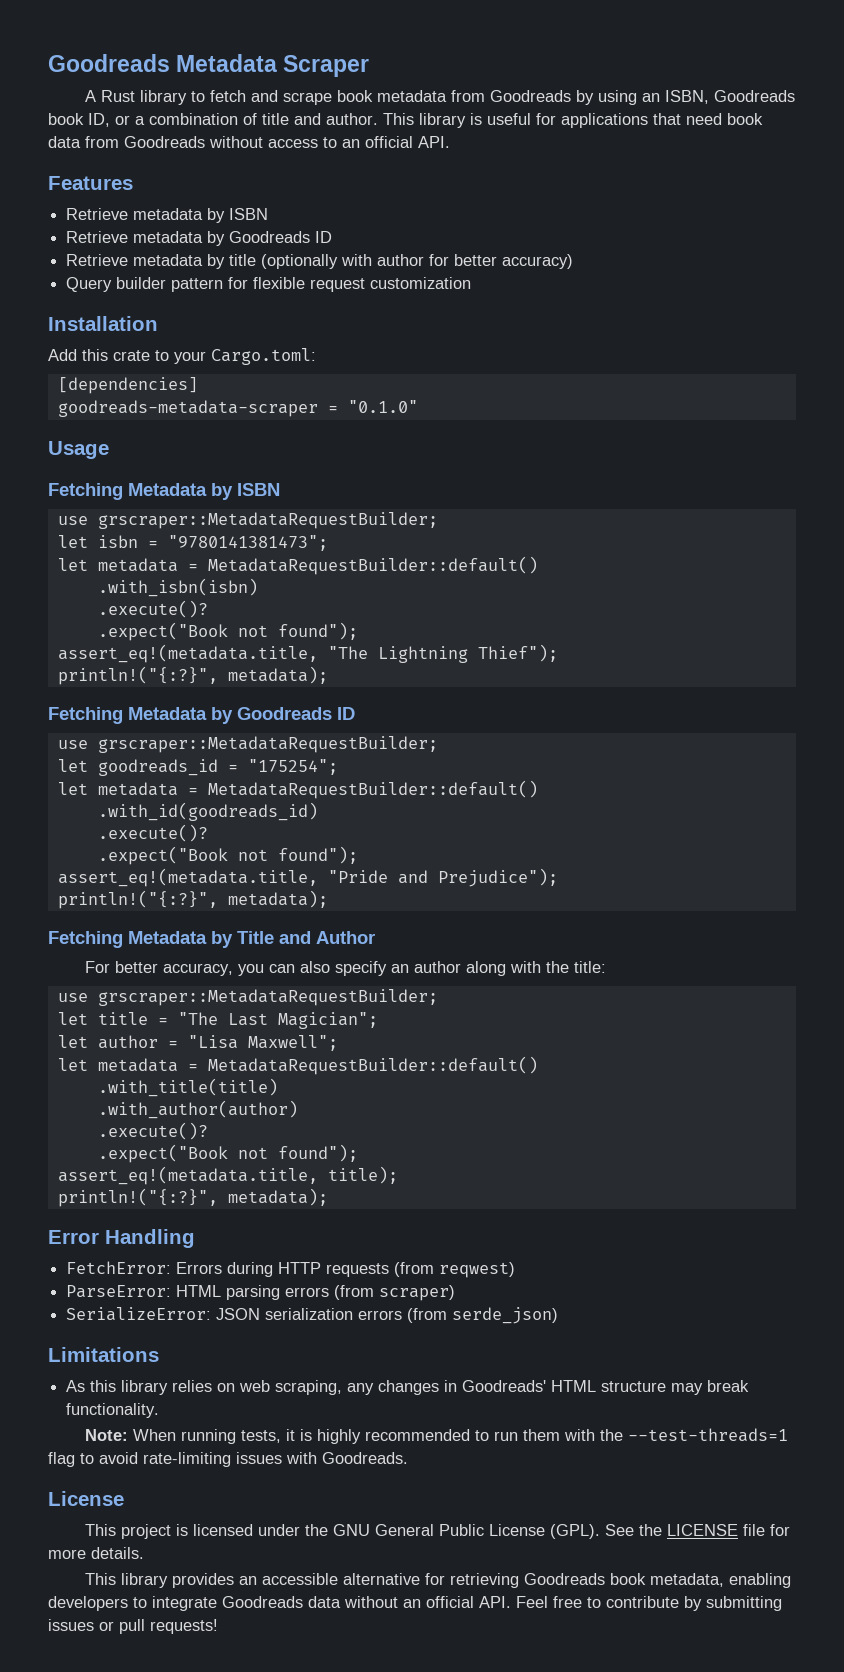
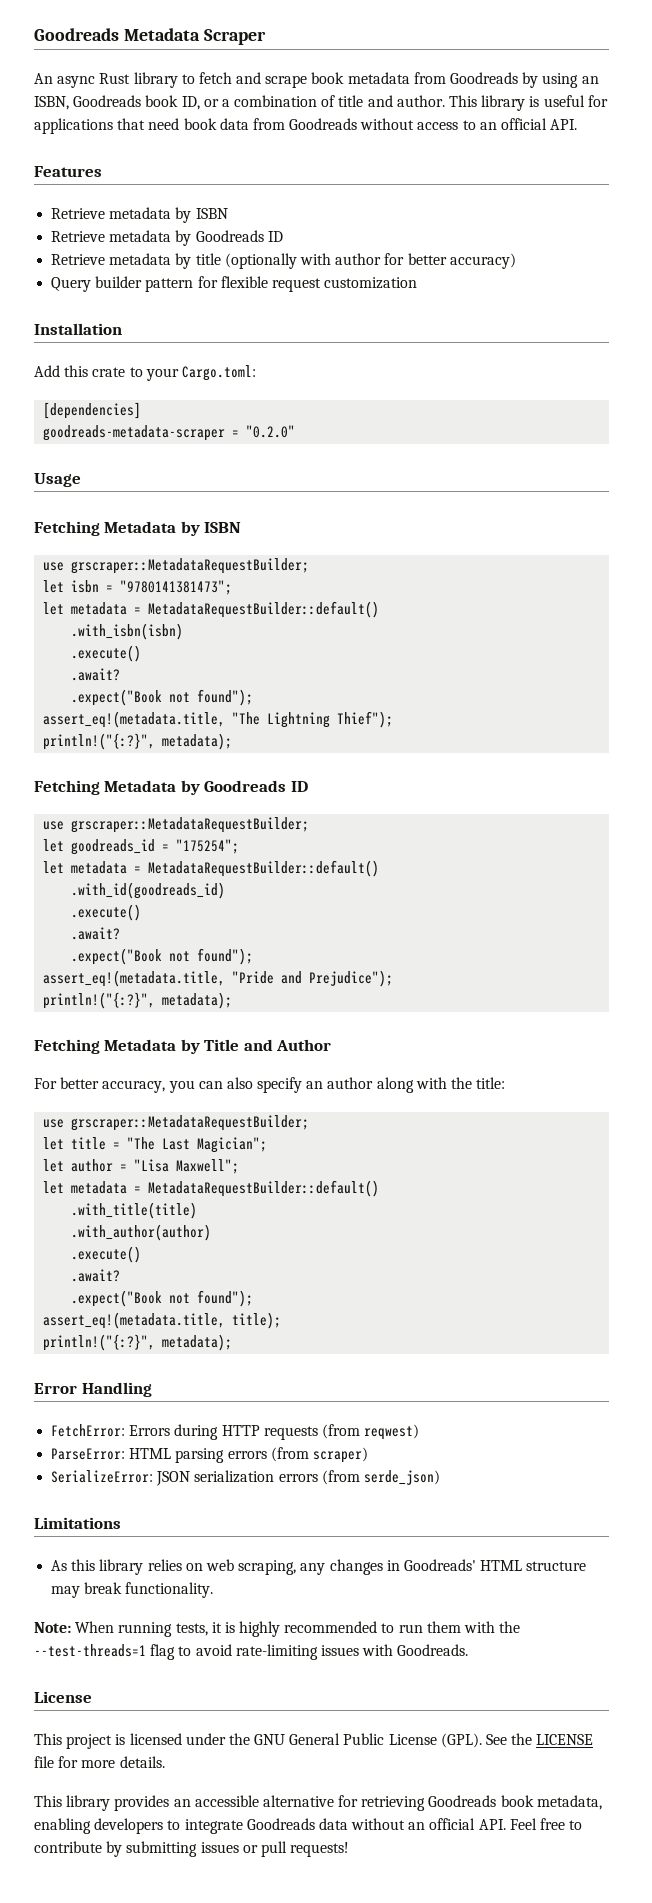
- A Rust library to fetch and scrape book metadata from Goodreads by using an ISBN, Goodreads book ID, or a combination of title and author.
+ An async Rust library to fetch and scrape book metadata from Goodreads by using an ISBN, Goodreads book ID, or a combination of title and author.
- goodreads-metadata-scraper = "0.1.0"
+ goodreads-metadata-scraper = "0.2.0"
  .with_isbn(isbn)
- .execute()?
+ .execute()
+ .await?
  .with_id(goodreads_id)
- .execute()?
+ .execute()
+ .await?
  .with_author(author)
- .execute()?
+ .execute()
+ .await?

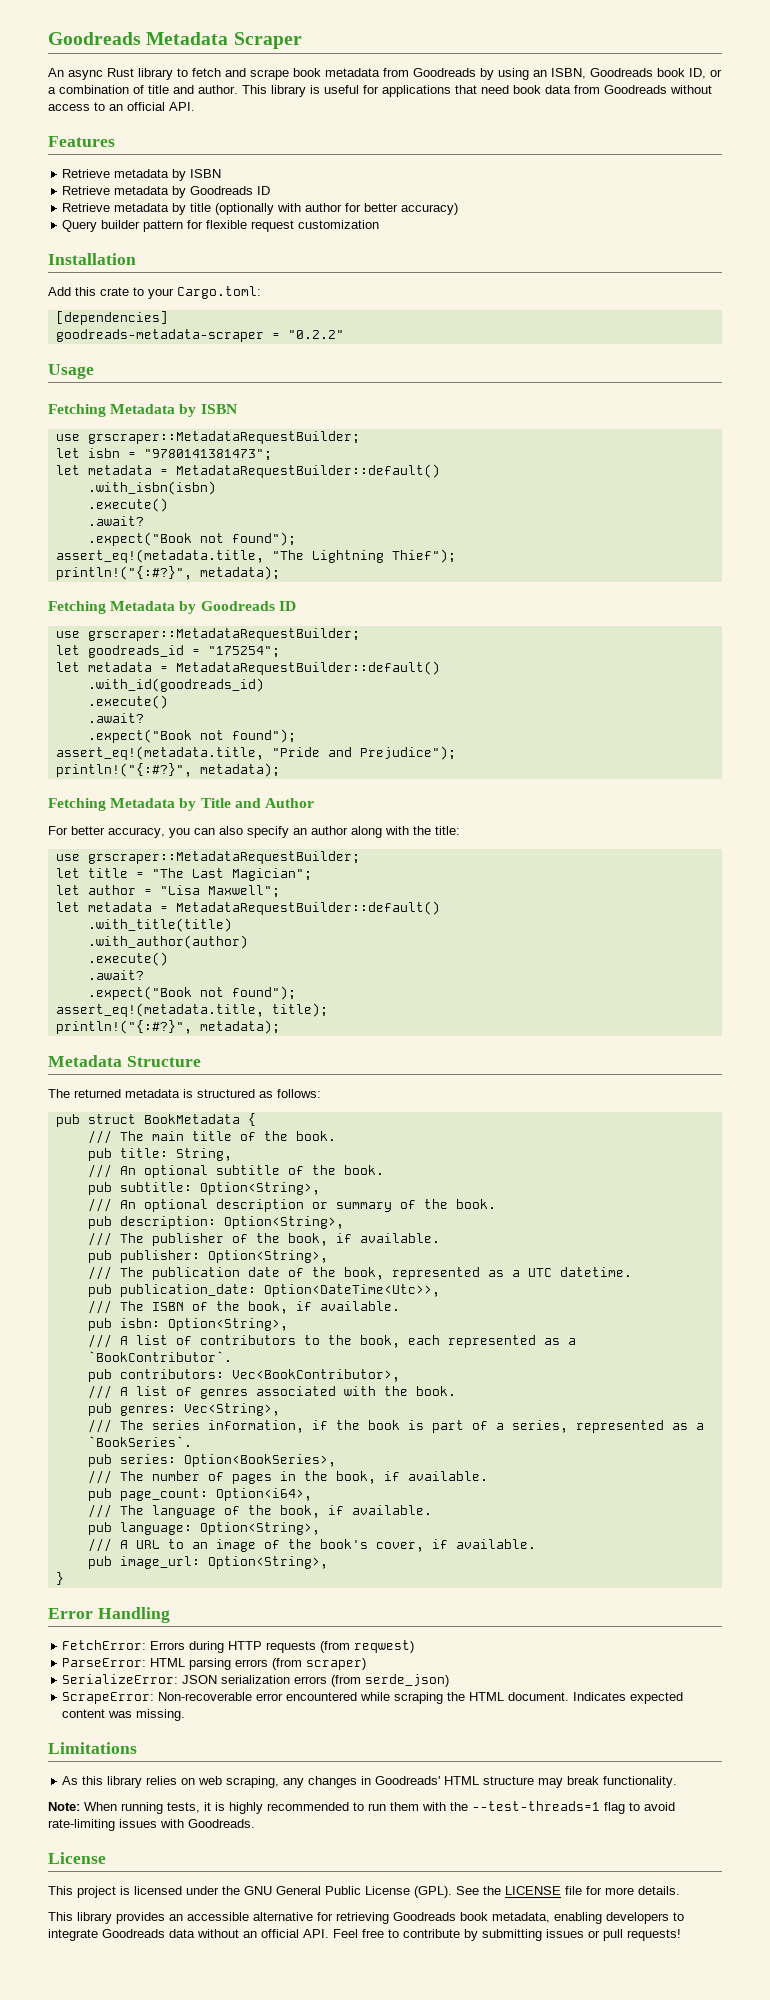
- goodreads-metadata-scraper = "0.2.0"
+ goodreads-metadata-scraper = "0.2.2"
  assert_eq!(metadata.title, "The Lightning Thief");
- println!("{:?}", metadata);
+ println!("{:#?}", metadata);
  assert_eq!(metadata.title, "Pride and Prejudice");
- println!("{:?}", metadata);
+ println!("{:#?}", metadata);
  assert_eq!(metadata.title, title);
- println!("{:?}", metadata);
+ println!("{:#?}", metadata);
+ Metadata Structure
+ The returned metadata is structured as follows:
+ pub struct BookMetadata {
+ /// The main title of the book.
+ pub title: String,
+ /// An optional subtitle of the book.
+ pub subtitle: Option<String>,
+ /// An optional description or summary of the book.
+ pub description: Option<String>,
+ /// The publisher of the book, if available.
+ pub publisher: Option<String>,
+ /// The publication date of the book, represented as a UTC datetime.
+ pub publication_date: Option<DateTime<Utc>>,
+ /// The ISBN of the book, if available.
+ pub isbn: Option<String>,
+ /// A list of contributors to the book, each represented as a `BookContributor`.
+ pub contributors: Vec<BookContributor>,
+ /// A list of genres associated with the book.
+ pub genres: Vec<String>,
+ /// The series information, if the book is part of a series, represented as a `BookSeries`.
+ pub series: Option<BookSeries>,
+ /// The number of pages in the book, if available.
+ pub page_count: Option<i64>,
+ /// The language of the book, if available.
+ pub language: Option<String>,
+ /// A URL to an image of the book's cover, if available.
+ pub image_url: Option<String>,
+ }
+ ScrapeError: Non-recoverable error encountered while scraping the HTML document. Indicates expected content was missing.

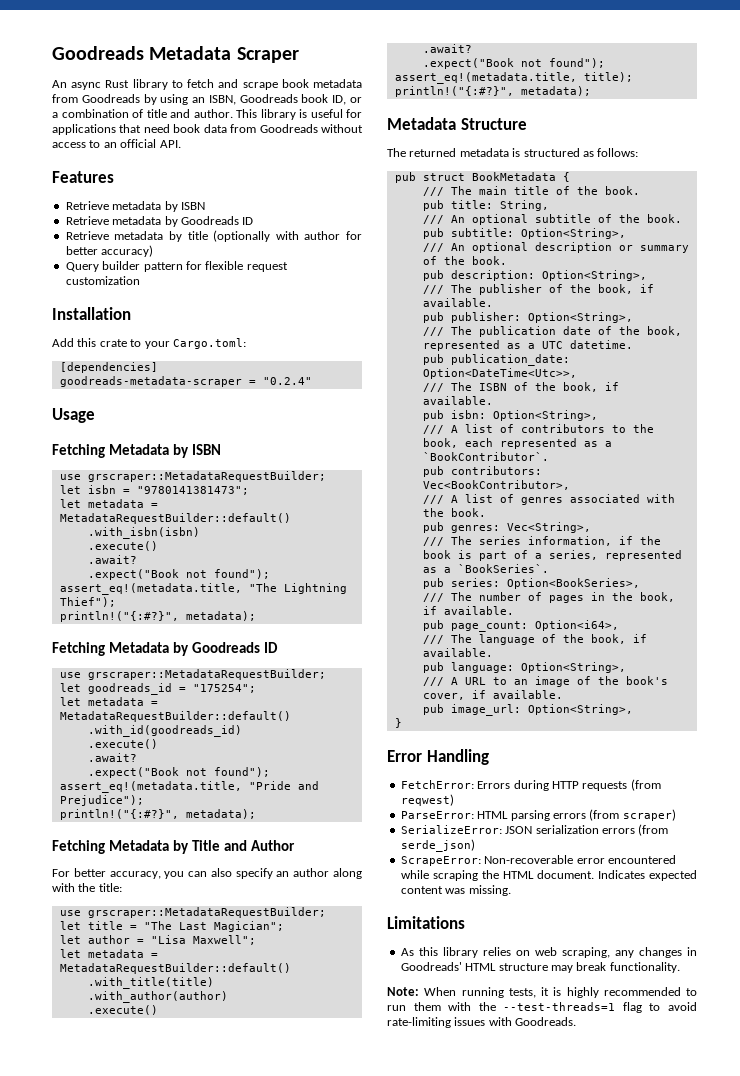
- goodreads-metadata-scraper = "0.2.2"
+ goodreads-metadata-scraper = "0.2.4"
  Note: When running tests, it is highly recommended to run them with the --test-threads=1 flag to avoid rate-limiting issues with Goodreads.
- License
- This project is licensed under the GNU General Public License (GPL). See the LICENSE file for more details.
- This library provides an accessible alternative for retrieving Goodreads book metadata, enabling developers to integrate Goodreads data without an official API. Feel free to contribute by submitting issues or pull requests!

